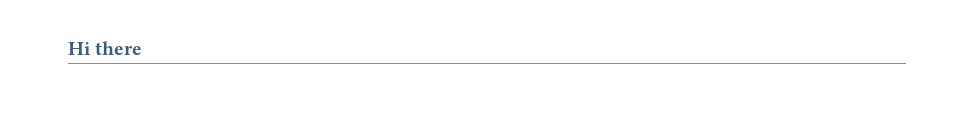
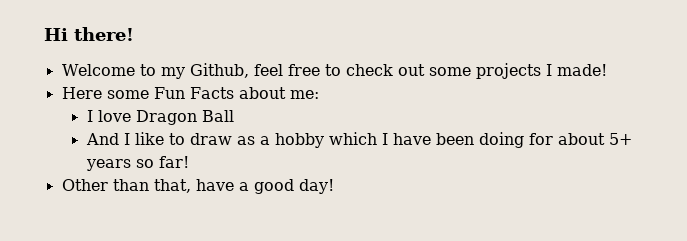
- Hi there
+ Hi there!
+ Welcome to my Github, feel free to check out some projects I made!
+ Here some Fun Facts about me:
+ I love Dragon Ball
+ And I like to draw as a hobby which I have been doing for about 5+ years so far!
+ Other than that, have a good day!

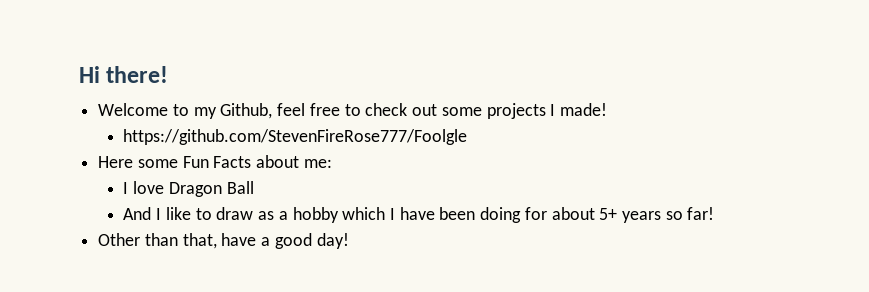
+ https://github.com/StevenFireRose777/Foolgle

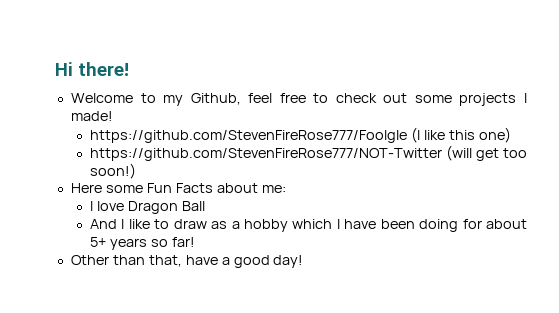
- https://github.com/StevenFireRose777/Foolgle
+ https://github.com/StevenFireRose777/Foolgle (I like this one)
+ https://github.com/StevenFireRose777/NOT-Twitter (will get too soon!)

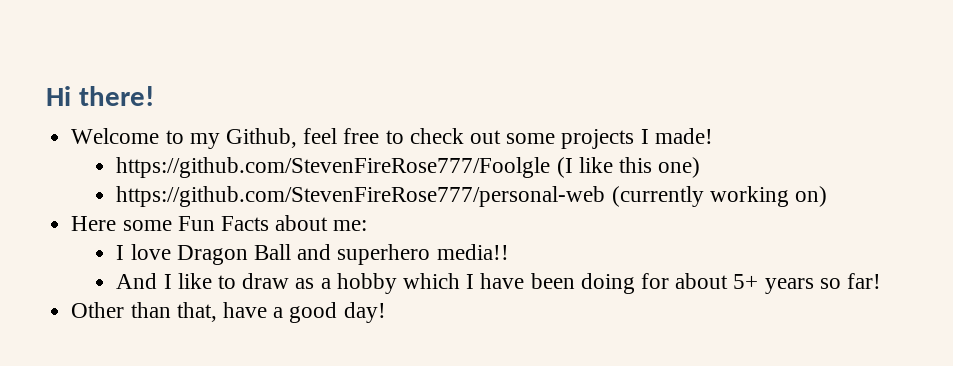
- https://github.com/StevenFireRose777/NOT-Twitter (will get too soon!)
+ https://github.com/StevenFireRose777/personal-web (currently working on)
- I love Dragon Ball
+ I love Dragon Ball and superhero media!!

